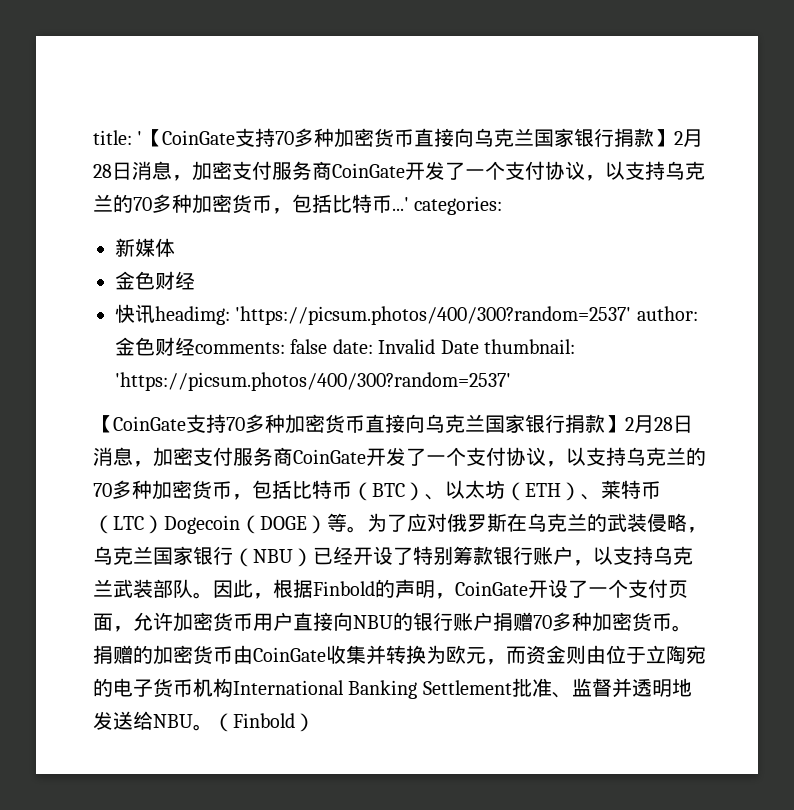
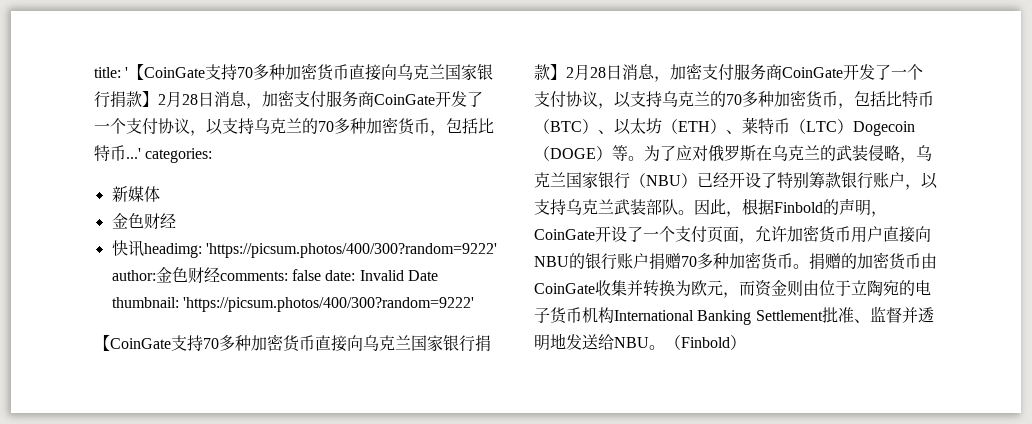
- 快讯headimg: 'https://picsum.photos/400/300?random=2537' author:金色财经comments: false date: Invalid Date thumbnail: 'https://picsum.photos/400/300?random=2537'
+ 快讯headimg: 'https://picsum.photos/400/300?random=9222' author:金色财经comments: false date: Invalid Date thumbnail: 'https://picsum.photos/400/300?random=9222'

